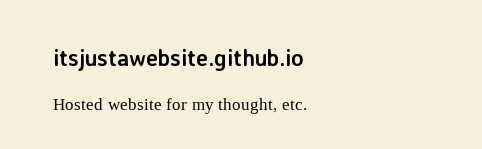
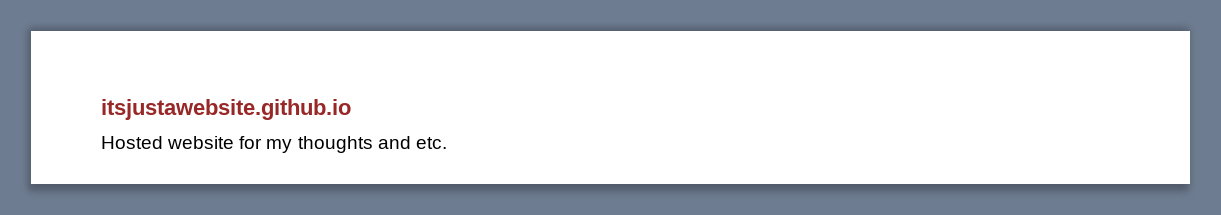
- Hosted website for my thought, etc.
+ Hosted website for my thoughts and etc.

